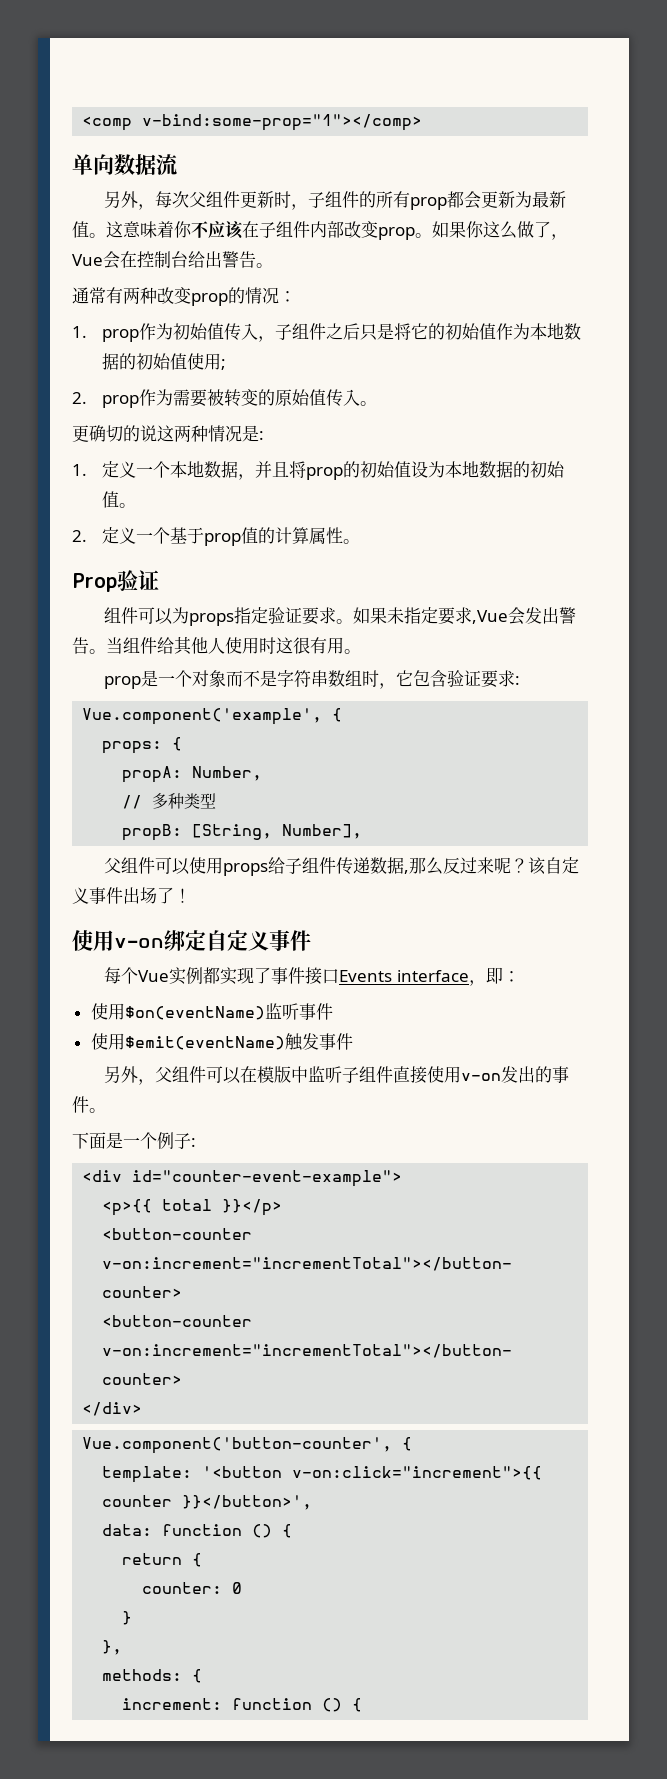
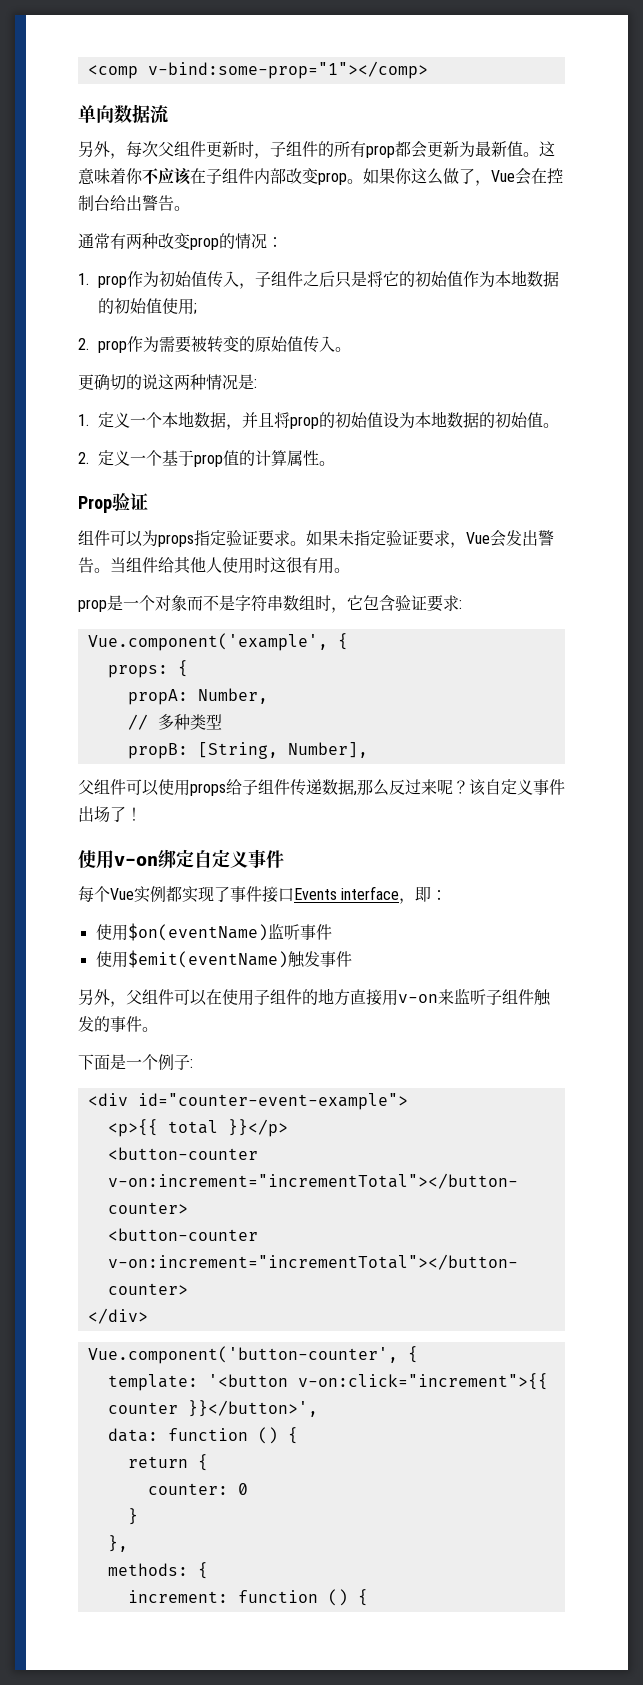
- 如果未指定要求,Vue会发出警告。
+ 如果未指定验证要求，Vue会发出警告。
- 另外，父组件可以在模版中监听子组件直接使用v-on发出的事件。
+ 另外，父组件可以在使用子组件的地方直接用v-on来监听子组件触发的事件。

